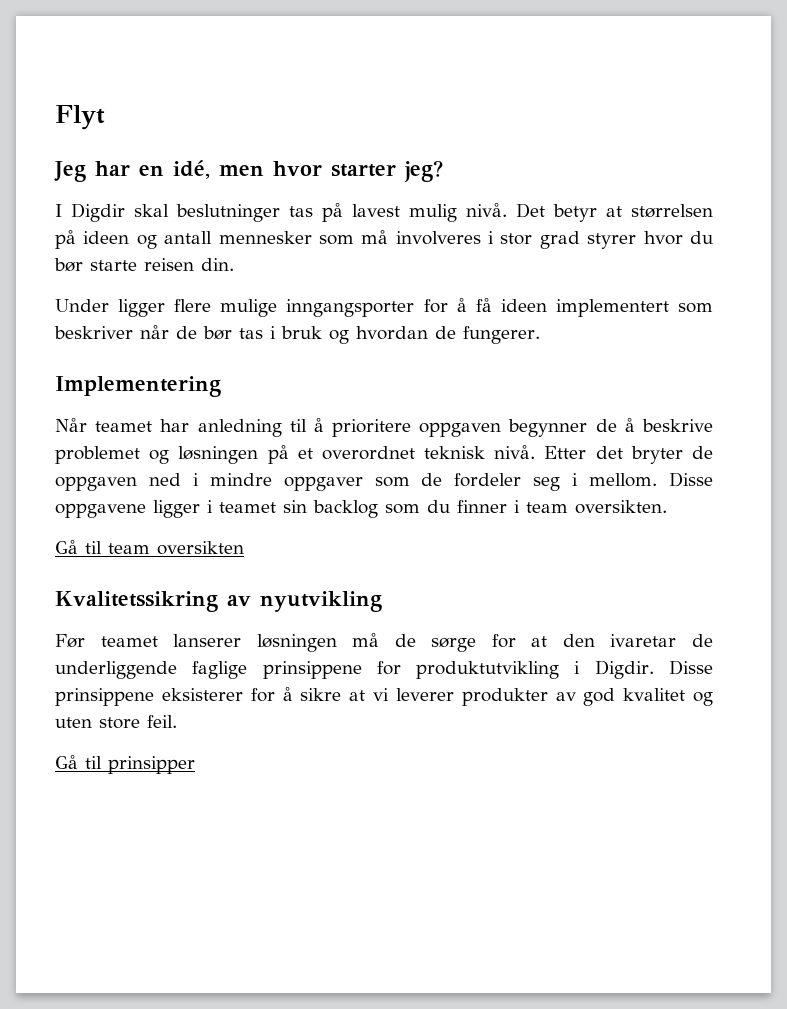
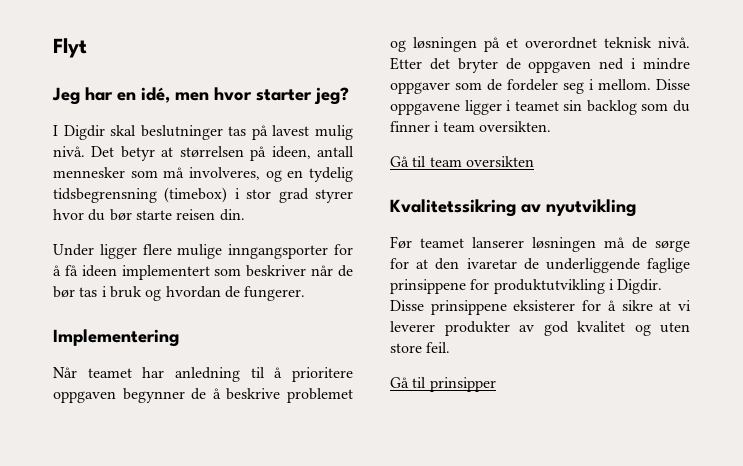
- Det betyr at størrelsen på ideen og antall mennesker som må involveres i stor grad styrer hvor du bør starte reisen din.
+ Det betyr at størrelsen på ideen, antall mennesker som må involveres, og en tydelig tidsbegrensning (timebox) i stor grad styrer hvor du bør starte reisen din.

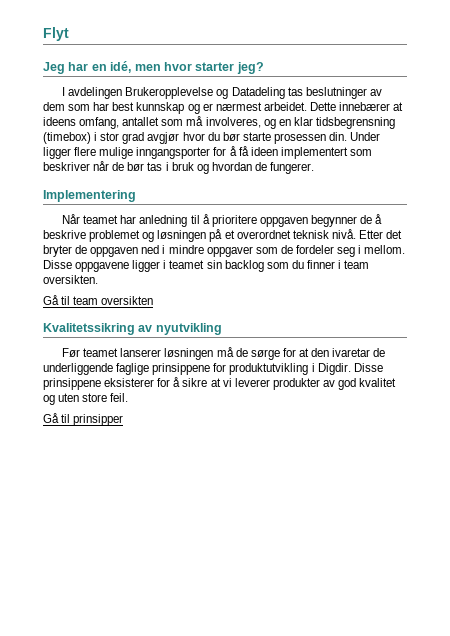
- I Digdir skal beslutninger tas på lavest mulig nivå. Det betyr at størrelsen på ideen, antall mennesker som må involveres, og en tydelig tidsbegrensning (timebox) i stor grad styrer hvor du bør starte reisen din.
- Under ligger flere mulige inngangsporter for å få ideen implementert som beskriver når de bør tas i bruk og hvordan de fungerer.
+ I avdelingen Brukeropplevelse og Datadeling tas beslutninger av dem som har best kunnskap og er nærmest arbeidet. Dette innebærer at ideens omfang, antallet som må involveres, og en klar tidsbegrensning (timebox) i stor grad avgjør hvor du bør starte prosessen din. Under ligger flere mulige inngangsporter for å få ideen implementert som beskriver når de bør tas i bruk og hvordan de fungerer.

